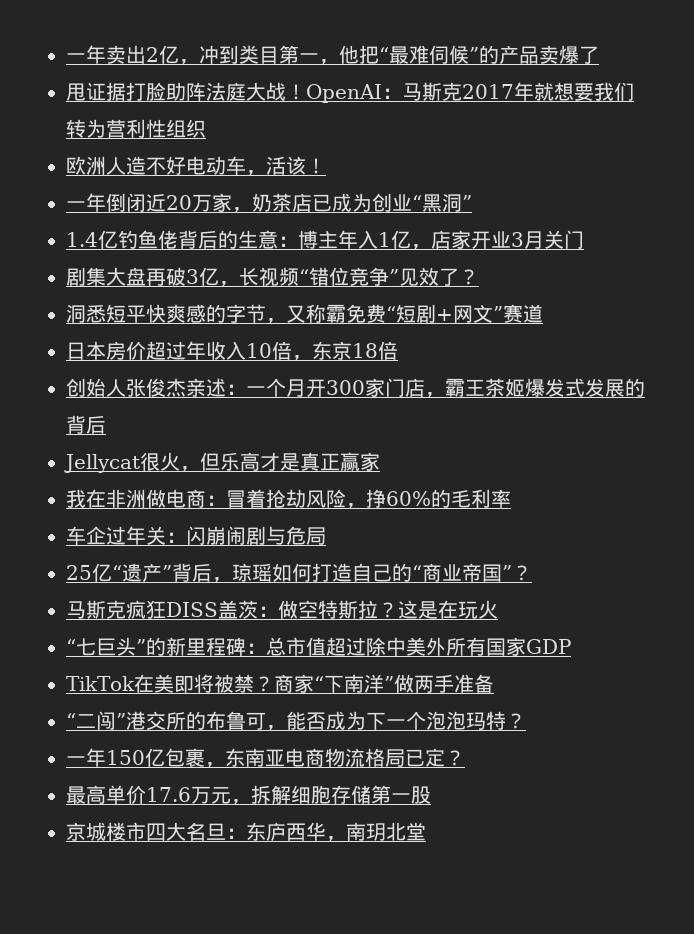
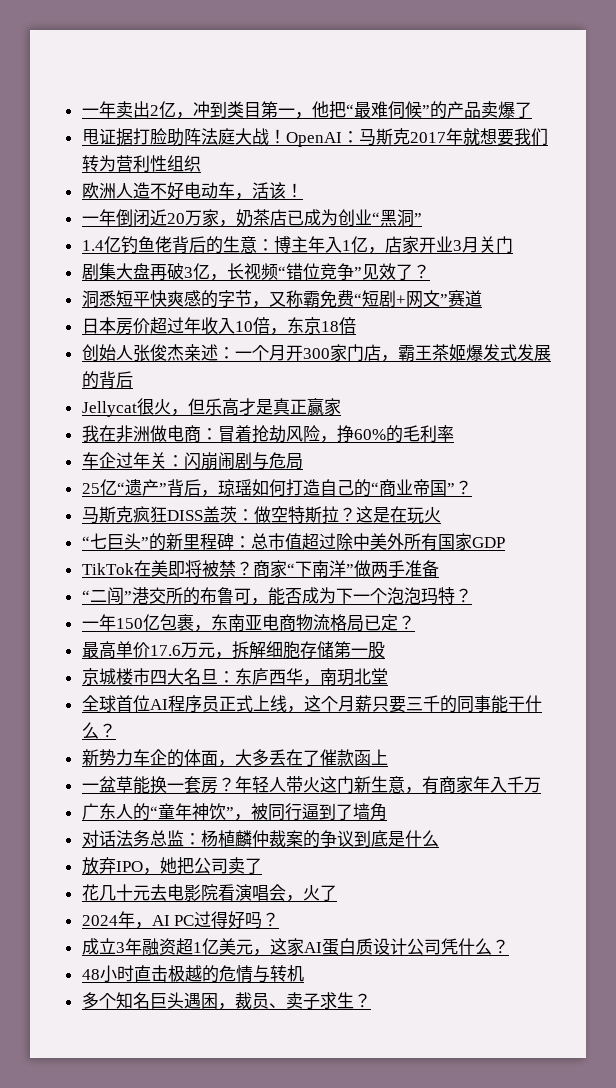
+ 全球首位AI程序员正式上线，这个月薪只要三千的同事能干什么？
+ 新势力车企的体面，大多丢在了催款函上
+ 一盆草能换一套房？年轻人带火这门新生意，有商家年入千万
+ 广东人的“童年神饮”，被同行逼到了墙角
+ 对话法务总监：杨植麟仲裁案的争议到底是什么
+ 放弃IPO，她把公司卖了
+ 花几十元去电影院看演唱会，火了
+ 2024年，AI PC过得好吗？
+ 成立3年融资超1亿美元，这家AI蛋白质设计公司凭什么？
+ 48小时直击极越的危情与转机
+ 多个知名巨头遇困，裁员、卖子求生？

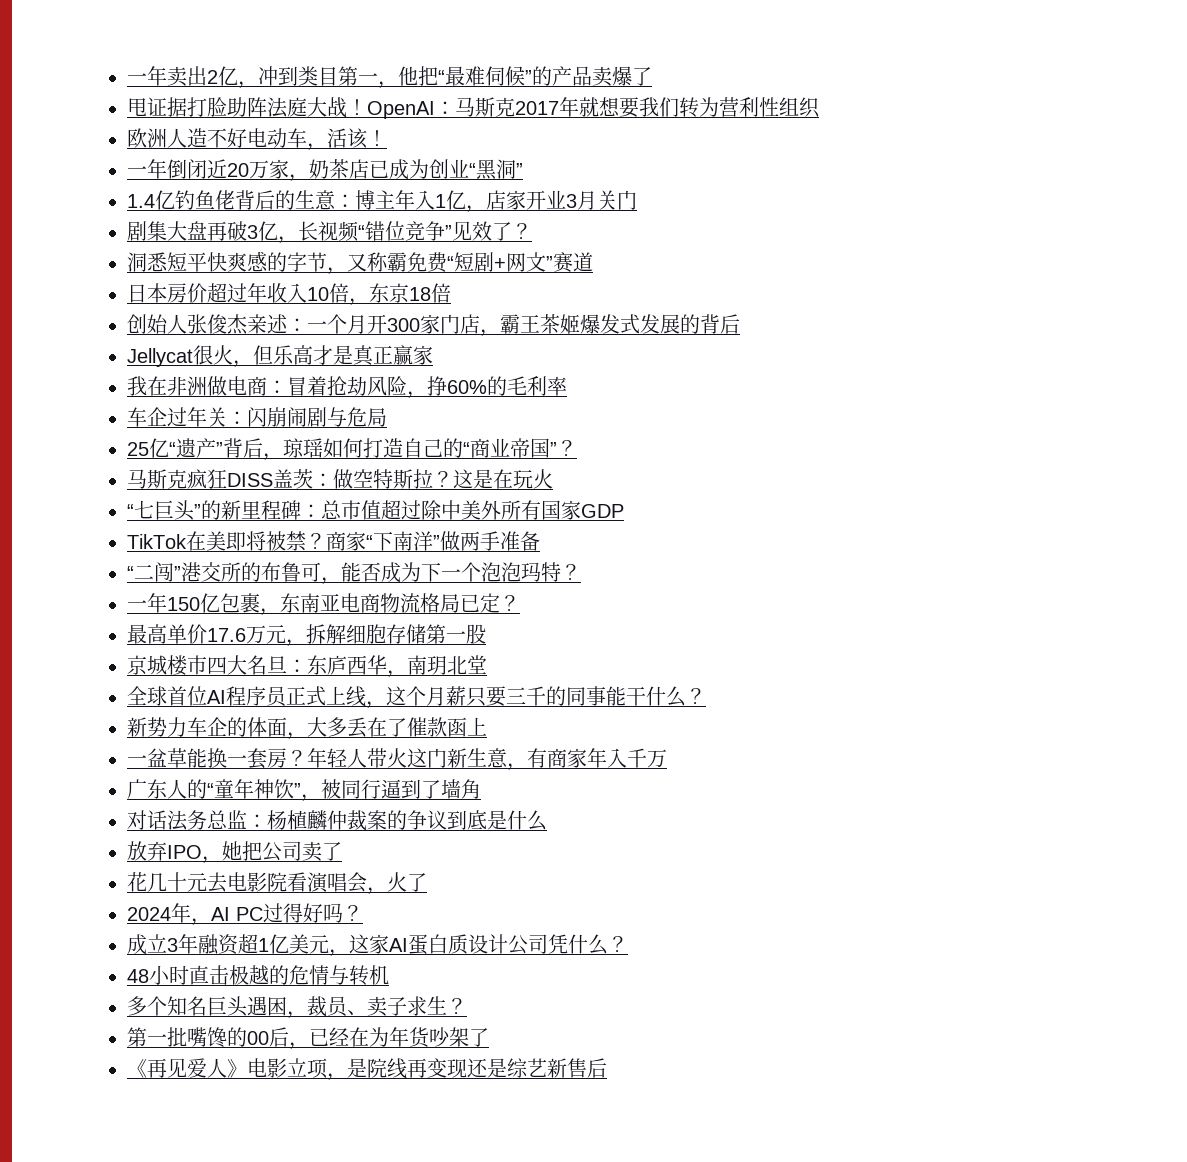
+ 第一批嘴馋的00后，已经在为年货吵架了
+ 《再见爱人》电影立项，是院线再变现还是综艺新售后

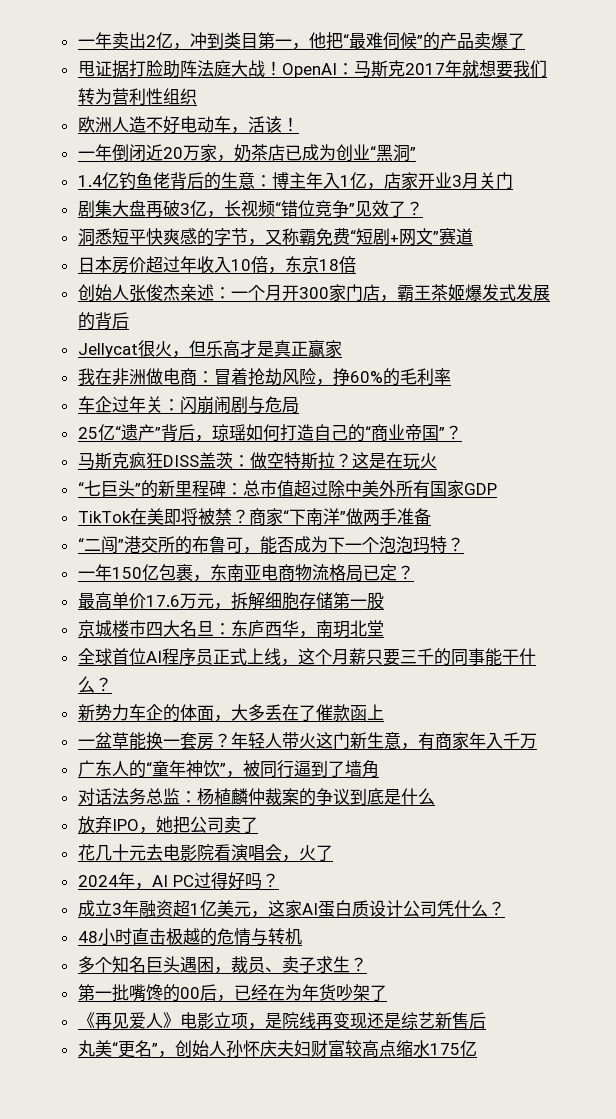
+ 丸美“更名”，创始人孙怀庆夫妇财富较高点缩水175亿

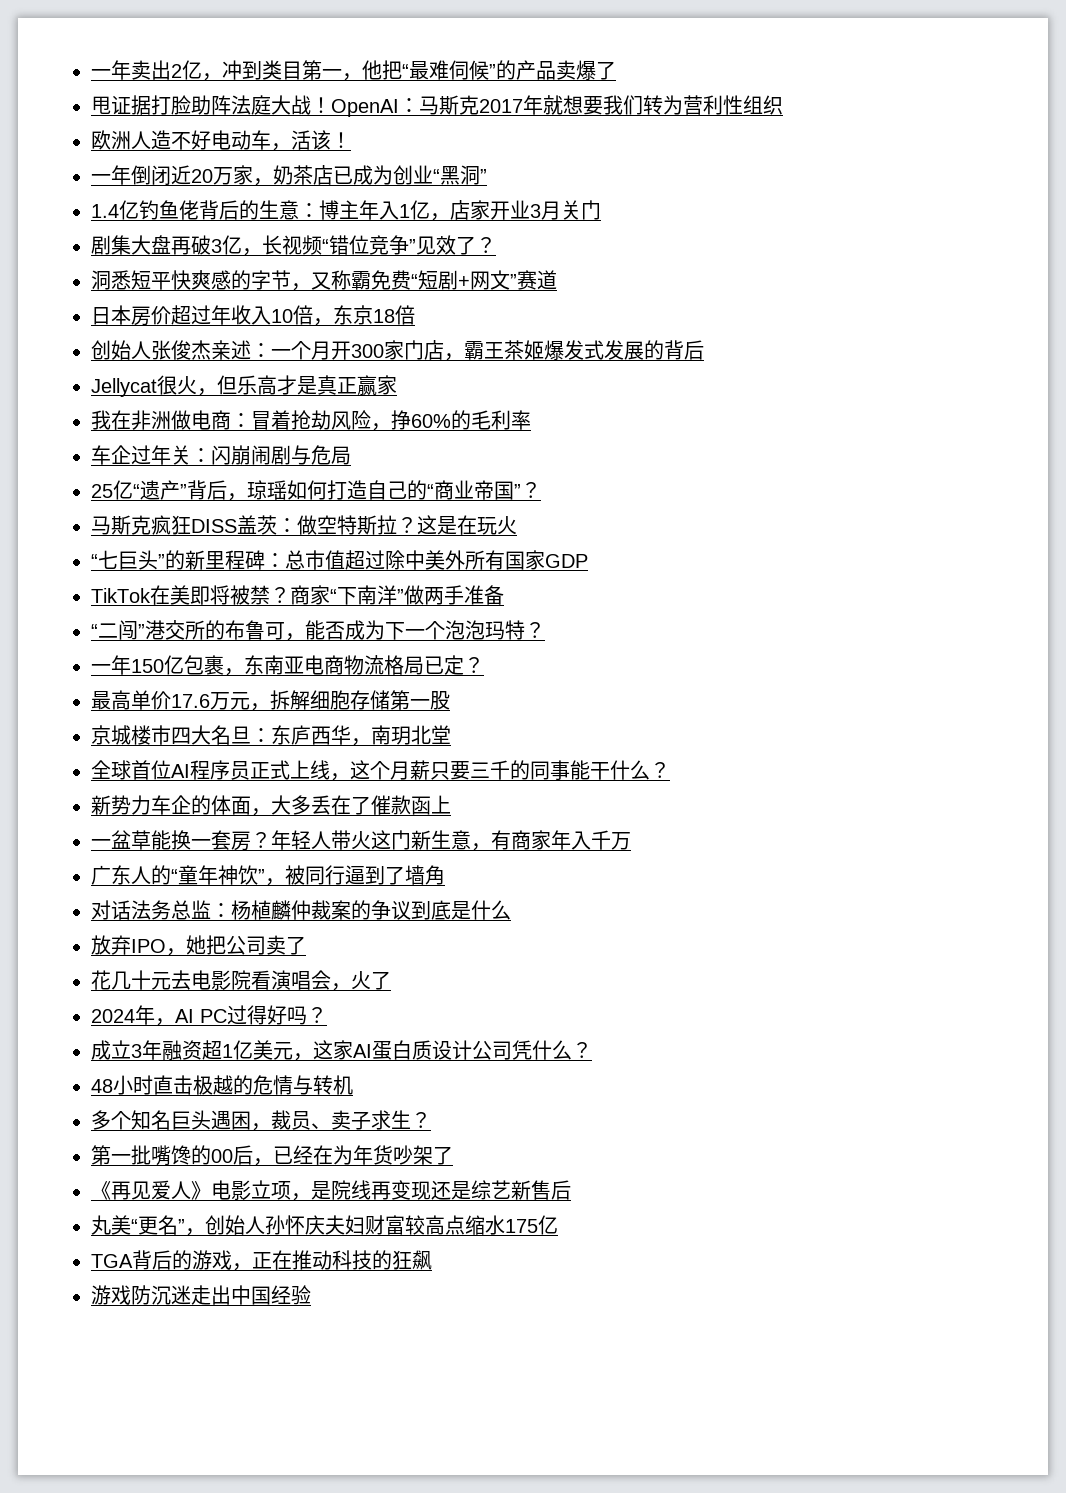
+ TGA背后的游戏，正在推动科技的狂飙
+ 游戏防沉迷走出中国经验

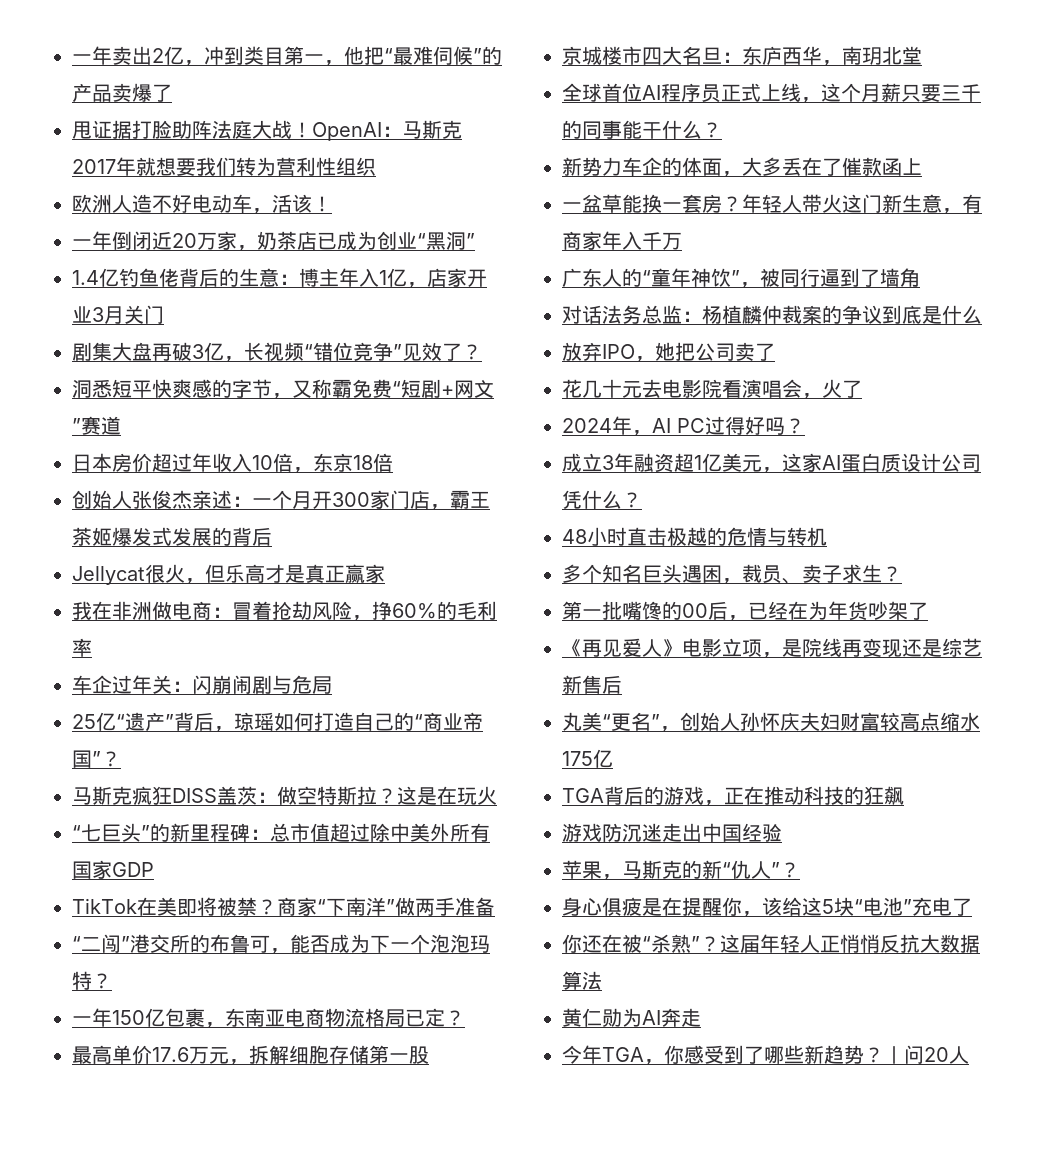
+ 苹果，马斯克的新“仇人”？
+ 身心俱疲是在提醒你，该给这5块“电池”充电了
+ 你还在被“杀熟”？这届年轻人正悄悄反抗大数据算法
+ 黄仁勋为AI奔走
+ 今年TGA，你感受到了哪些新趋势？丨问20人

